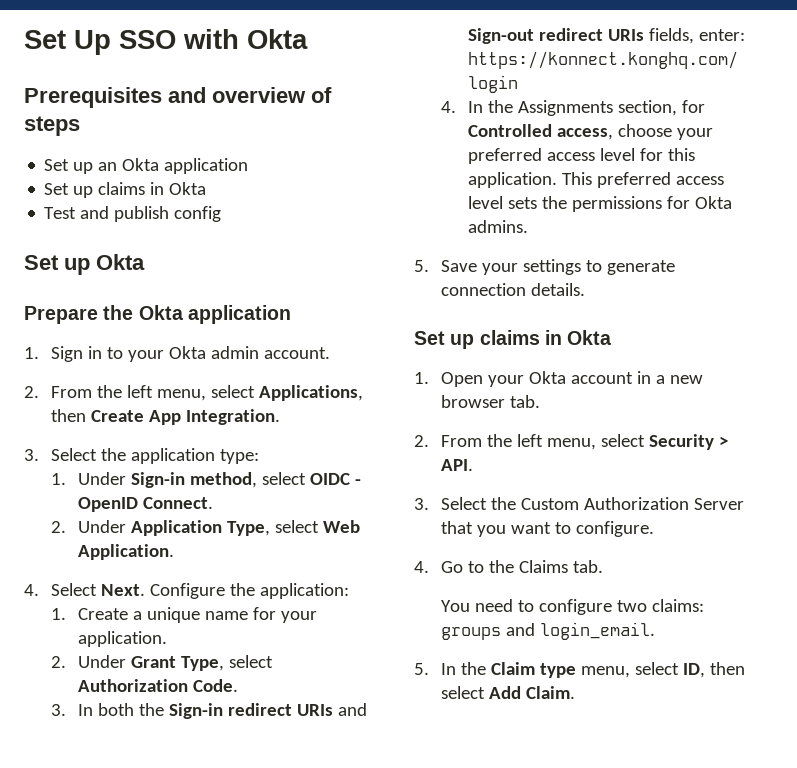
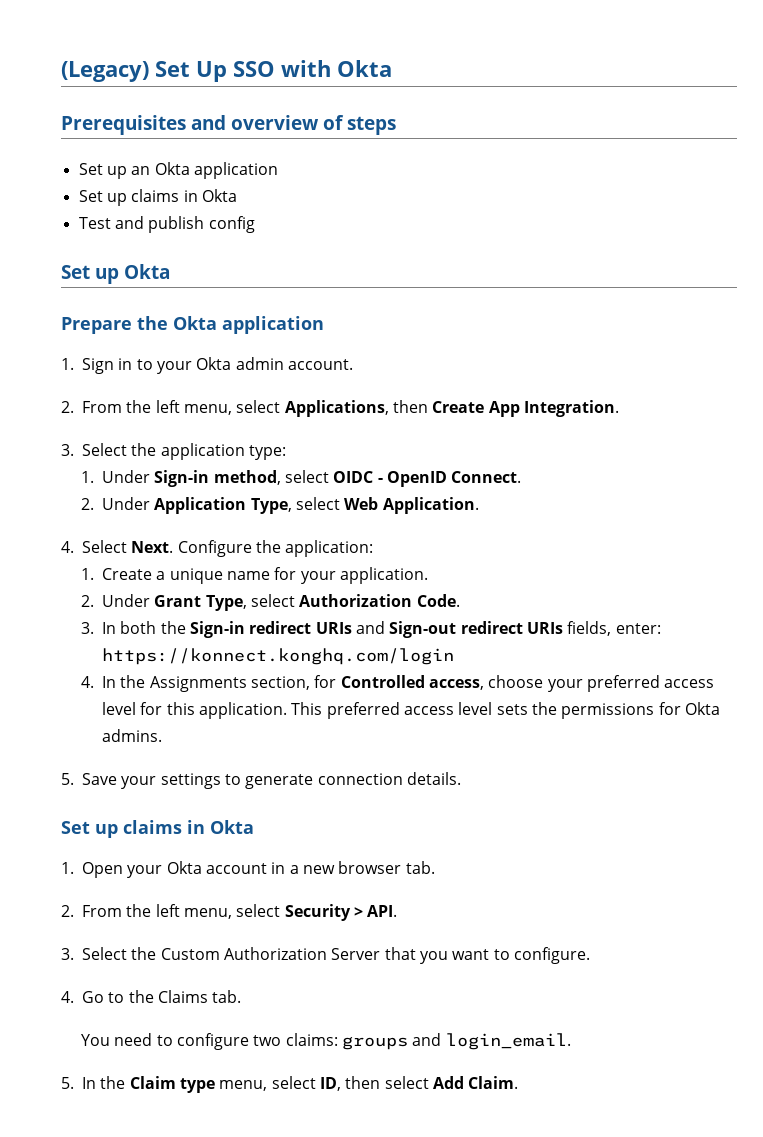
- Set Up SSO with Okta
+ (Legacy) Set Up SSO with Okta

